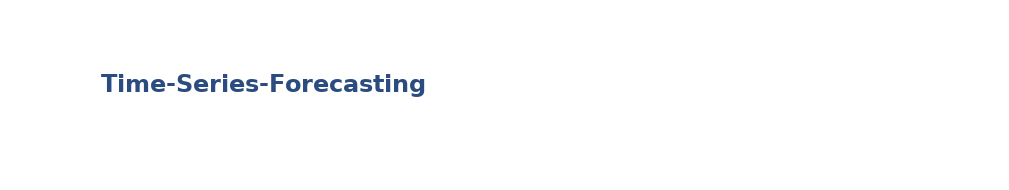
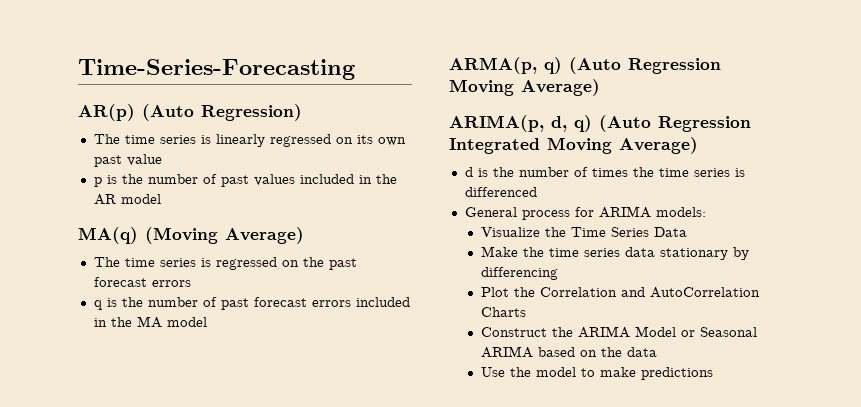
+ AR(p) (Auto Regression)
+ The time series is linearly regressed on its own past value
+ p is the number of past values included in the AR model
+ MA(q) (Moving Average)
+ The time series is regressed on the past forecast errors
+ q is the number of past forecast errors included in the MA model
+ ARMA(p, q) (Auto Regression Moving Average)
+ ARIMA(p, d, q) (Auto Regression Integrated Moving Average)
+ d is the number of times the time series is differenced
+ General process for ARIMA models:
+ Visualize the Time Series Data
+ Make the time series data stationary by differencing
+ Plot the Correlation and AutoCorrelation Charts
+ Construct the ARIMA Model or Seasonal ARIMA based on the data
+ Use the model to make predictions

